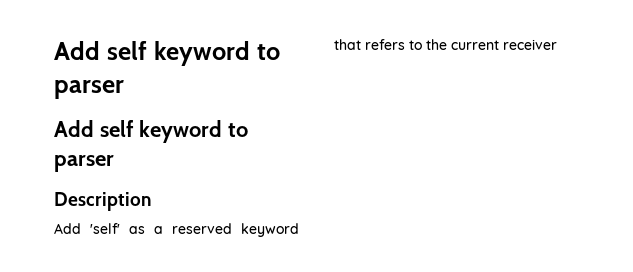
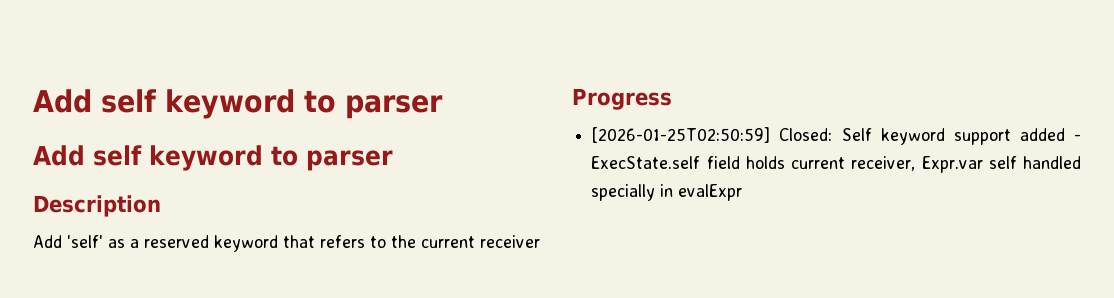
+ Progress
+ [2026-01-25T02:50:59] Closed: Self keyword support added - ExecState.self field holds current receiver, Expr.var self handled specially in evalExpr

